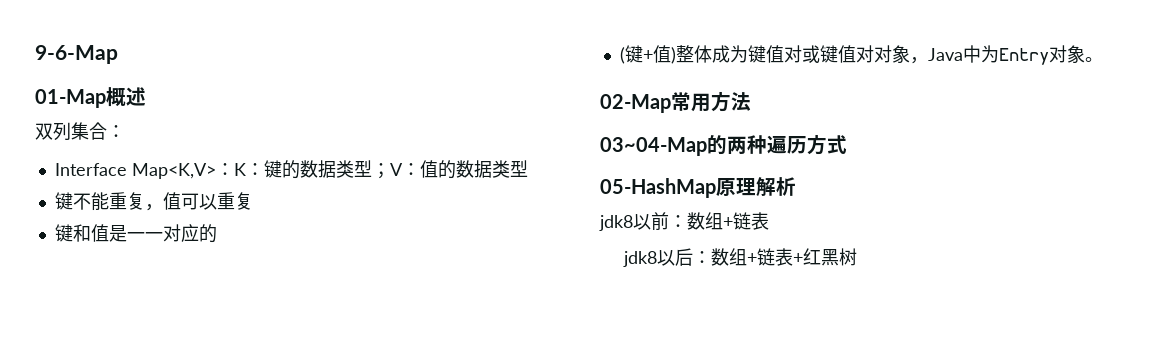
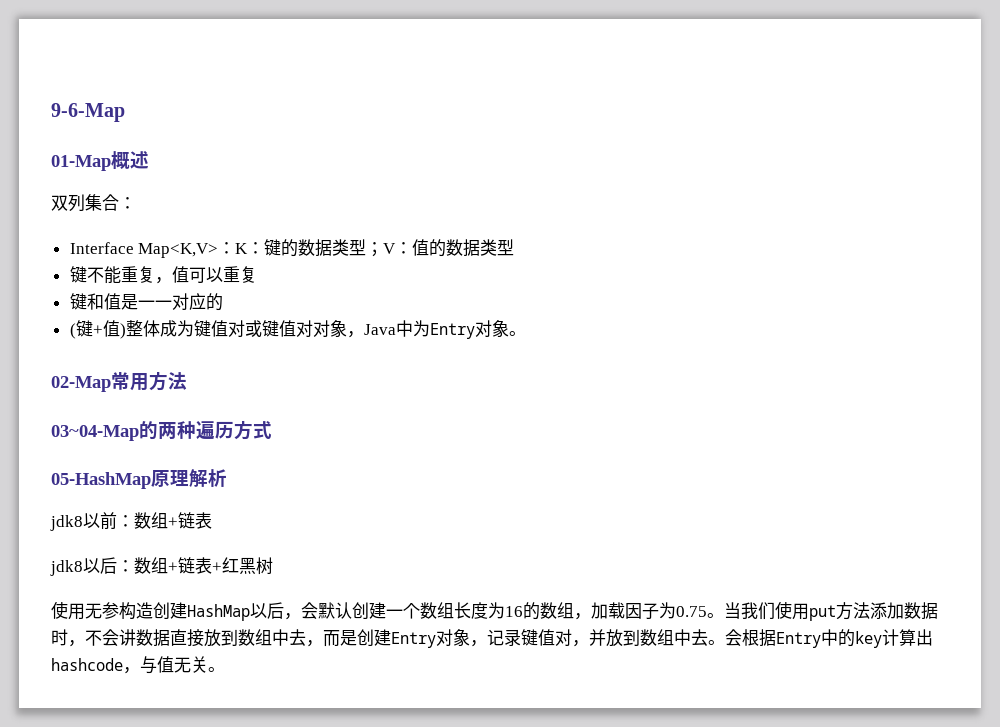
+ 使用无参构造创建HashMap以后，会默认创建一个数组长度为16的数组，加载因子为0.75。当我们使用put方法添加数据时，不会讲数据直接放到数组中去，而是创建Entry对象，记录键值对，并放到数组中去。会根据Entry中的key计算出hashcode，与值无关。

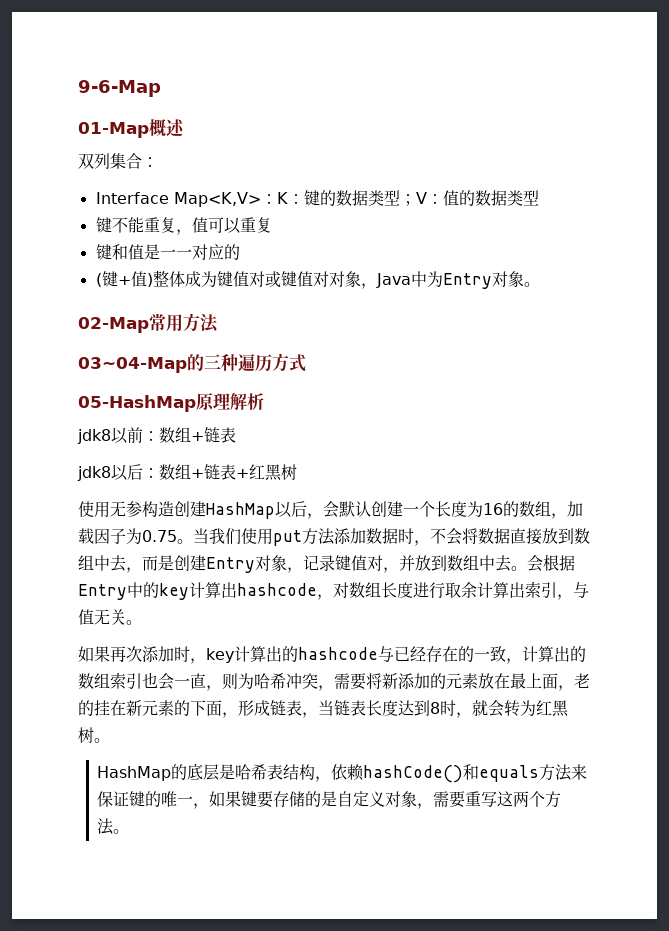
- 03~04-Map的两种遍历方式
+ 03~04-Map的三种遍历方式
- 使用无参构造创建HashMap以后，会默认创建一个数组长度为16的数组，加载因子为0.75。
+ 使用无参构造创建HashMap以后，会默认创建一个长度为16的数组，加载因子为0.75。
- 当我们使用put方法添加数据时，不会讲数据直接放到数组中去，而是创建Entry对象，记录键值对，并放到数组中去。
+ 当我们使用put方法添加数据时，不会将数据直接放到数组中去，而是创建Entry对象，记录键值对，并放到数组中去。
- 会根据Entry中的key计算出hashcode，与值无关。
+ 会根据Entry中的key计算出hashcode，对数组长度进行取余计算出索引，与值无关。
+ 如果再次添加时，key计算出的hashcode与已经存在的一致，计算出的数组索引也会一直，则为哈希冲突，需要将新添加的元素放在最上面，老的挂在新元素的下面，形成链表，当链表长度达到8时，就会转为红黑树。
+ HashMap的底层是哈希表结构，依赖hashCode()和equals方法来保证键的唯一，如果键要存储的是自定义对象，需要重写这两个方法。

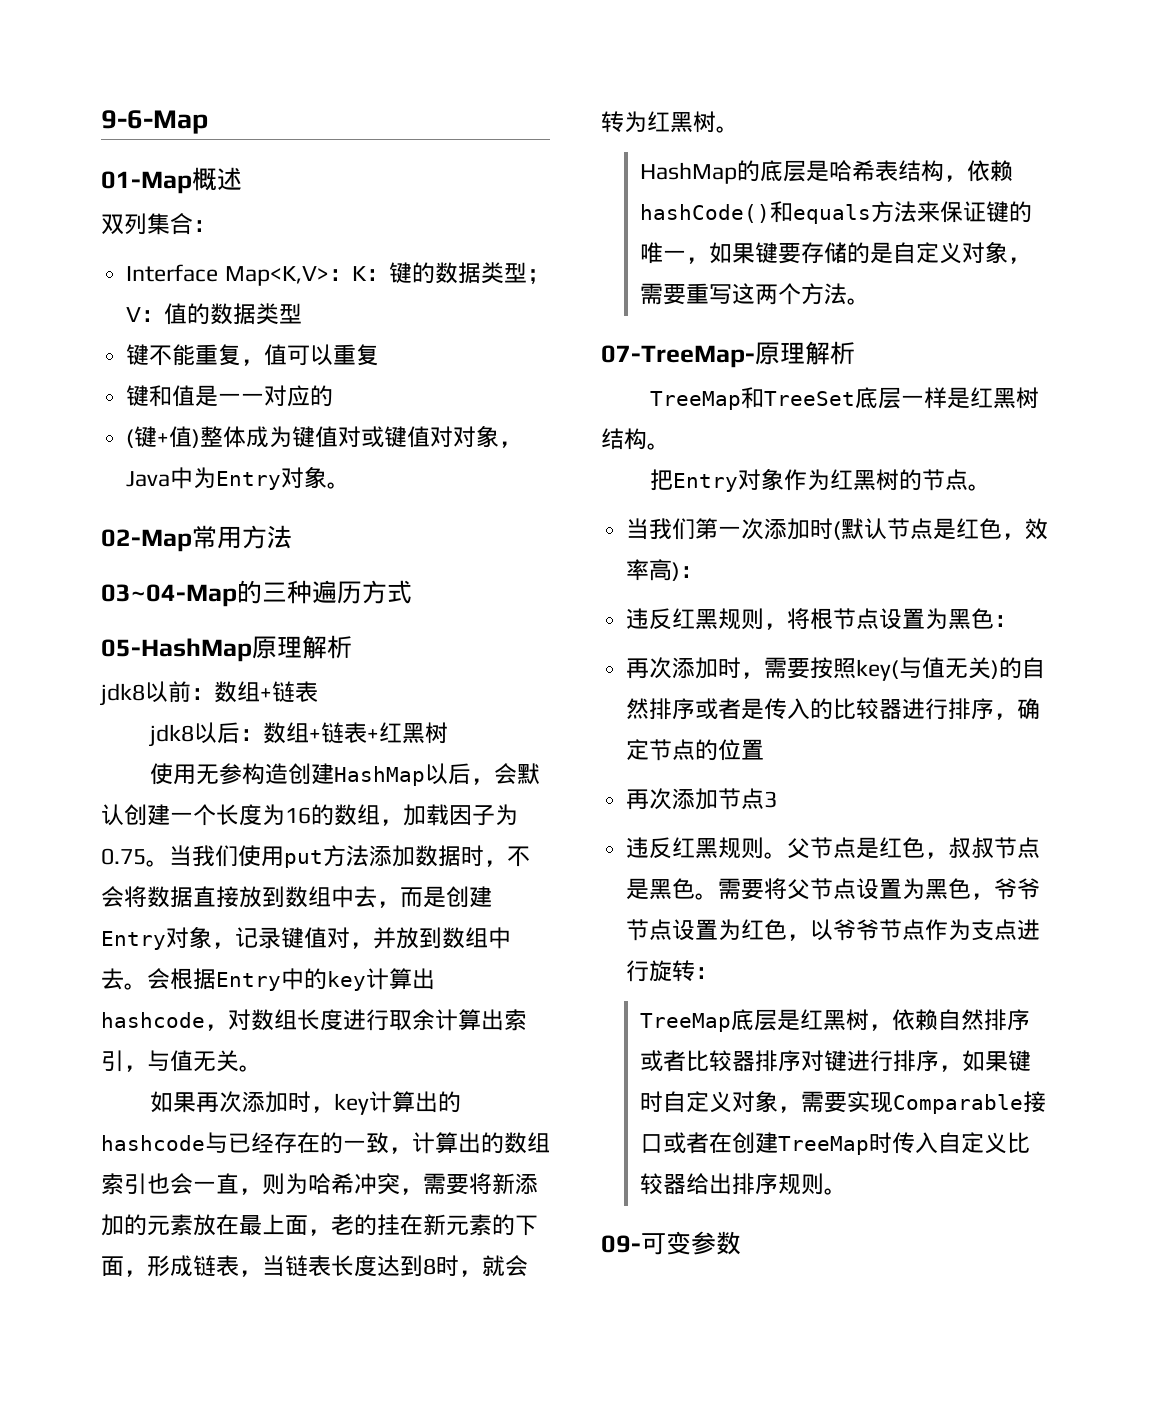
+ 07-TreeMap-原理解析
+ TreeMap和TreeSet底层一样是红黑树结构。
+ 把Entry对象作为红黑树的节点。
+ 当我们第一次添加时(默认节点是红色，效率高)：
+ 违反红黑规则，将根节点设置为黑色：
+ 再次添加时，需要按照key(与值无关)的自然排序或者是传入的比较器进行排序，确定节点的位置
+ 再次添加节点3
+ 违反红黑规则。父节点是红色，叔叔节点是黑色。需要将父节点设置为黑色，爷爷节点设置为红色，以爷爷节点作为支点进行旋转：
+ TreeMap底层是红黑树，依赖自然排序或者比较器排序对键进行排序，如果键时自定义对象，需要实现Comparable接口或者在创建TreeMap时传入自定义比较器给出排序规则。
+ 09-可变参数

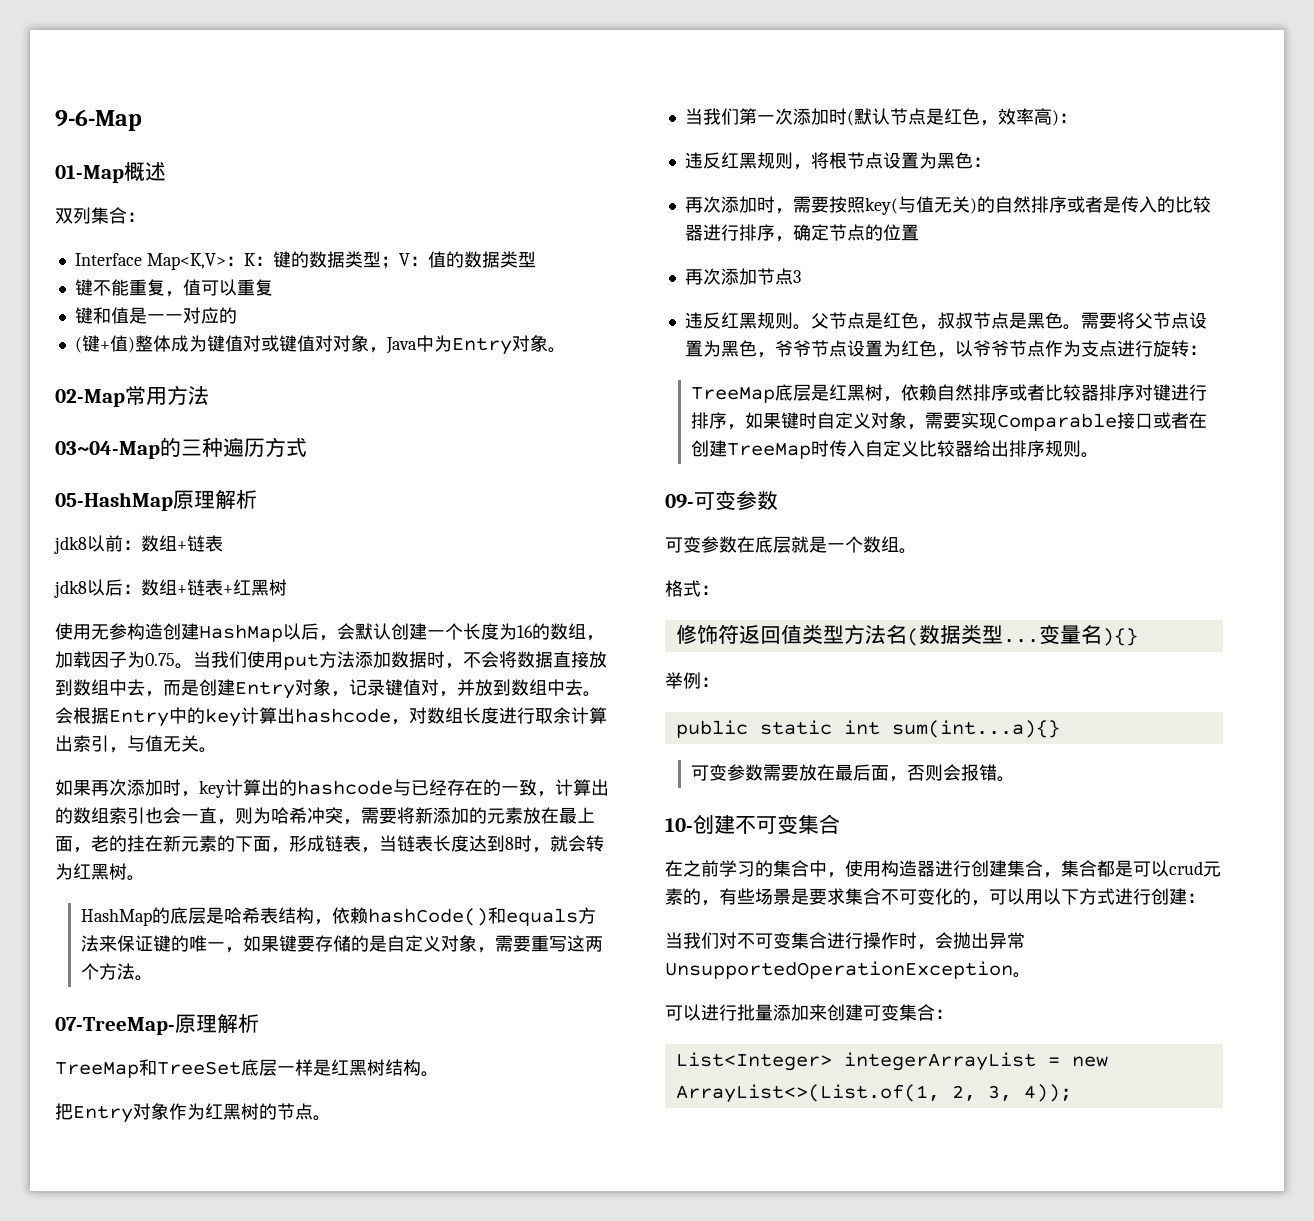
+ 可变参数在底层就是一个数组。
+ 格式：
+ 修饰符返回值类型方法名(数据类型...变量名){}
+ 举例：
+ public static int sum(int...a){}
+ 可变参数需要放在最后面，否则会报错。
+ 10-创建不可变集合
+ 在之前学习的集合中，使用构造器进行创建集合，集合都是可以crud元素的，有些场景是要求集合不可变化的，可以用以下方式进行创建：
+ 当我们对不可变集合进行操作时，会抛出异常UnsupportedOperationException。
+ 可以进行批量添加来创建可变集合：
+ List<Integer> integerArrayList = new ArrayList<>(List.of(1, 2, 3, 4));

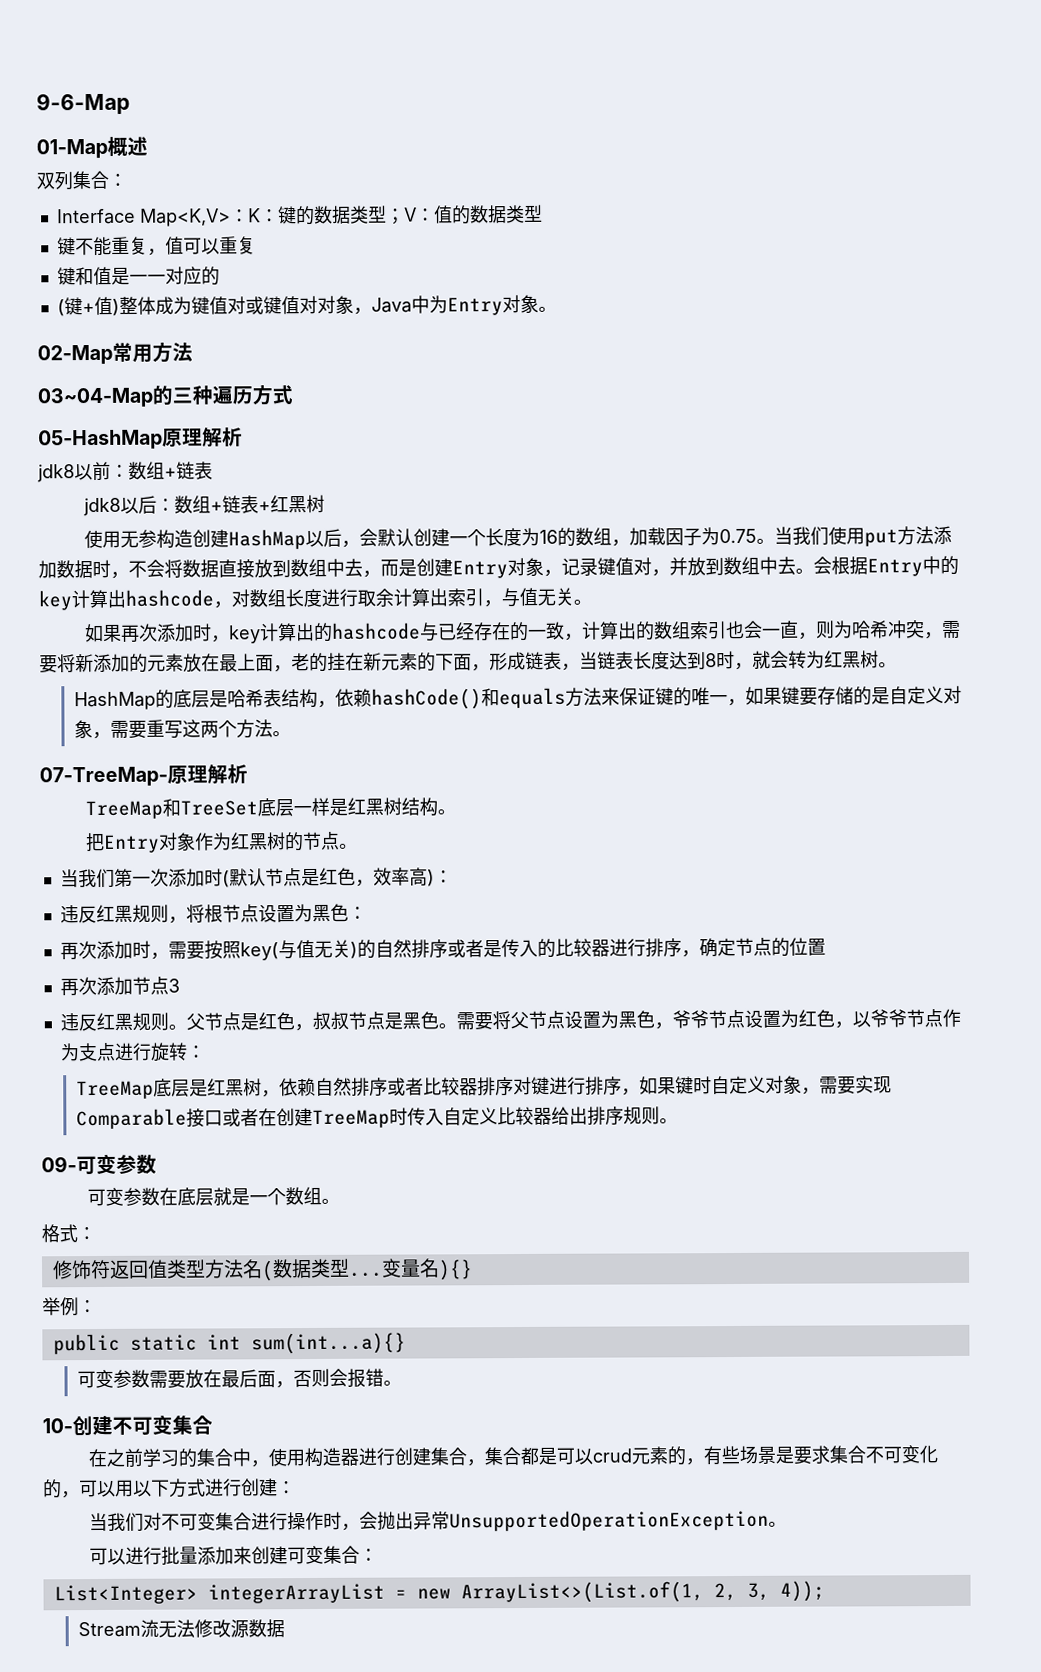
+ Stream流无法修改源数据

